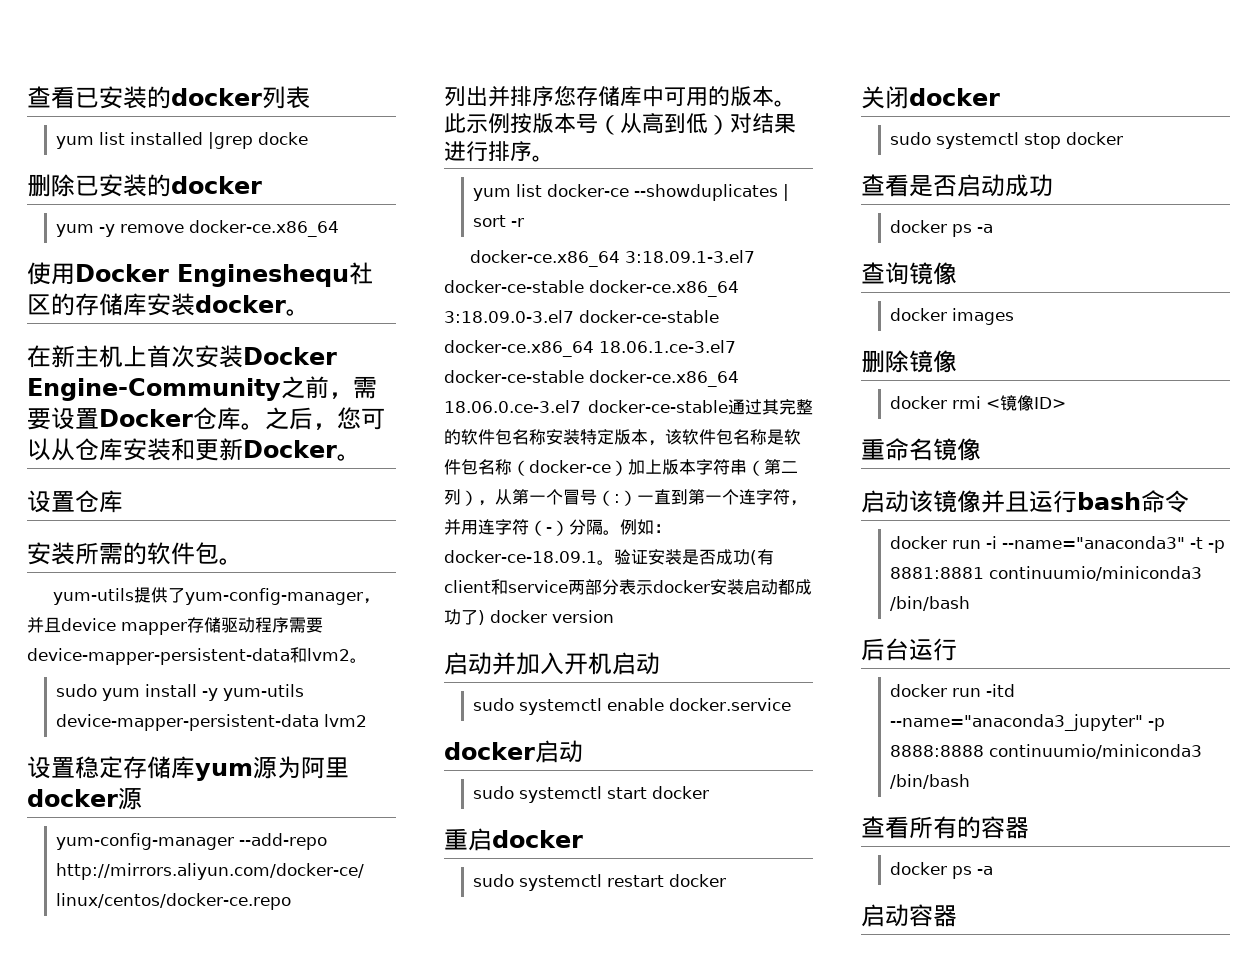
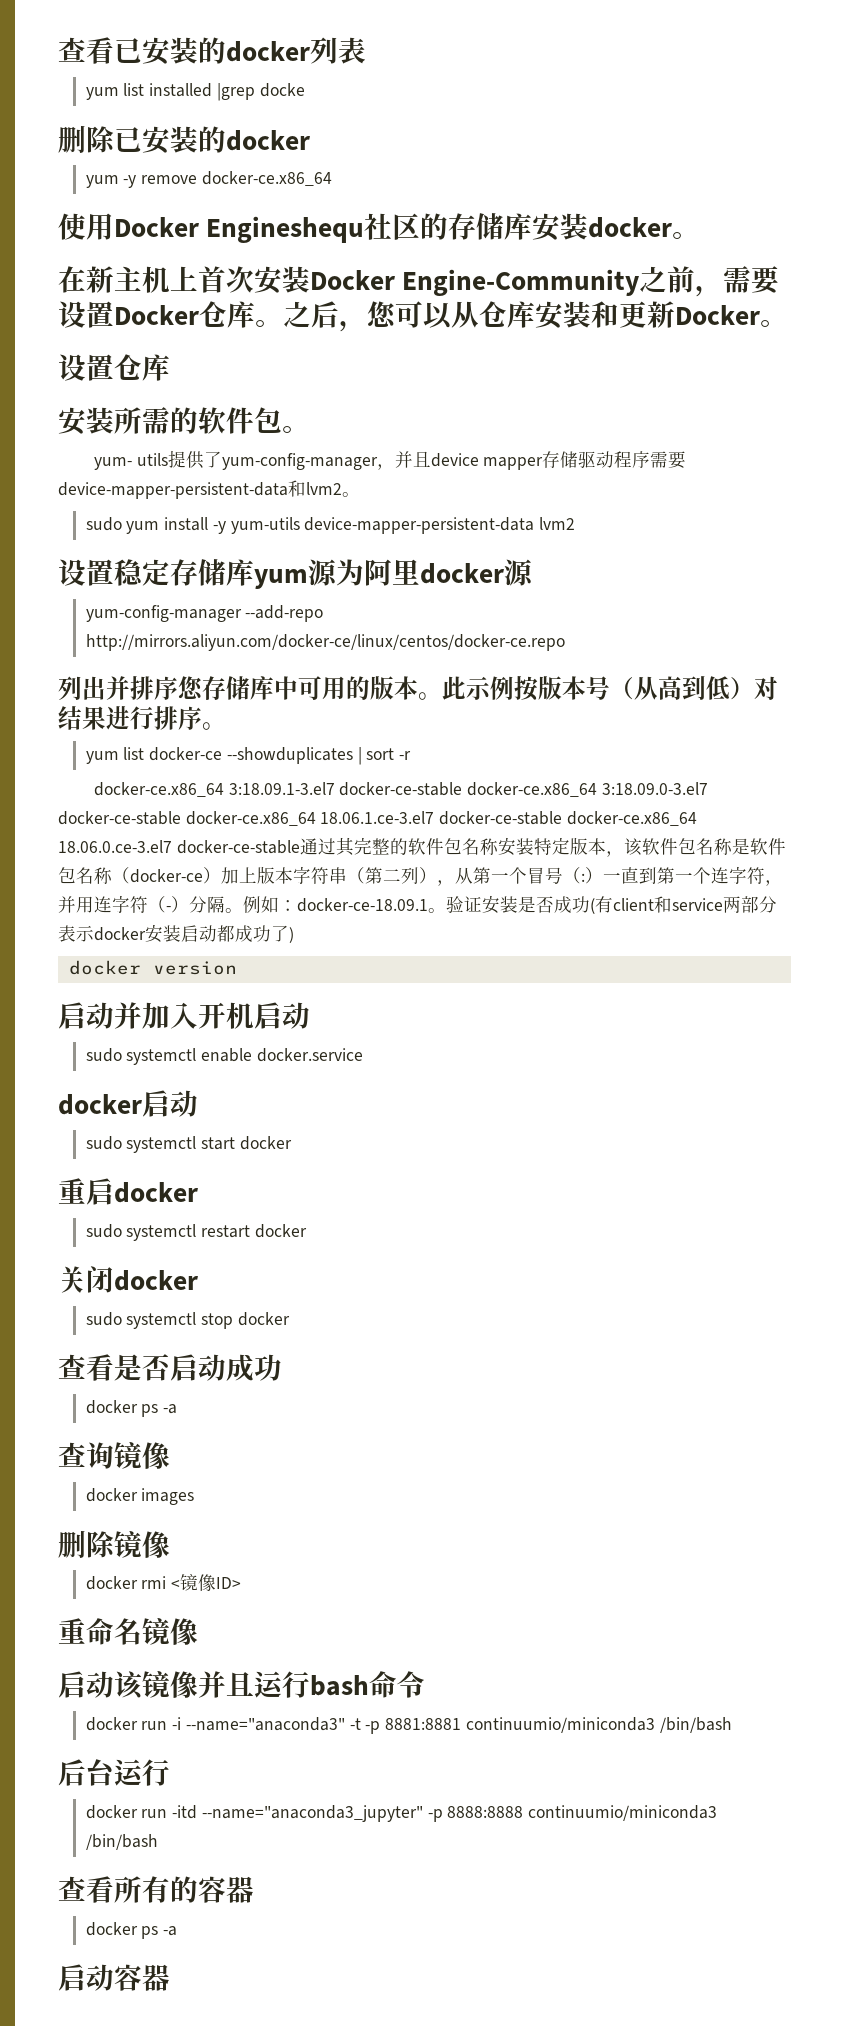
- yum-utils提供了yum-config-manager，并且device mapper存储驱动程序需要device-mapper-persistent-data和lvm2。
+ yum- utils提供了yum-config-manager，并且device mapper存储驱动程序需要device-mapper-persistent-data和lvm2。
- 验证安装是否成功(有client和service两部分表示docker安装启动都成功了) docker version
+ 验证安装是否成功(有client和service两部分表示docker安装启动都成功了)
+ docker version

